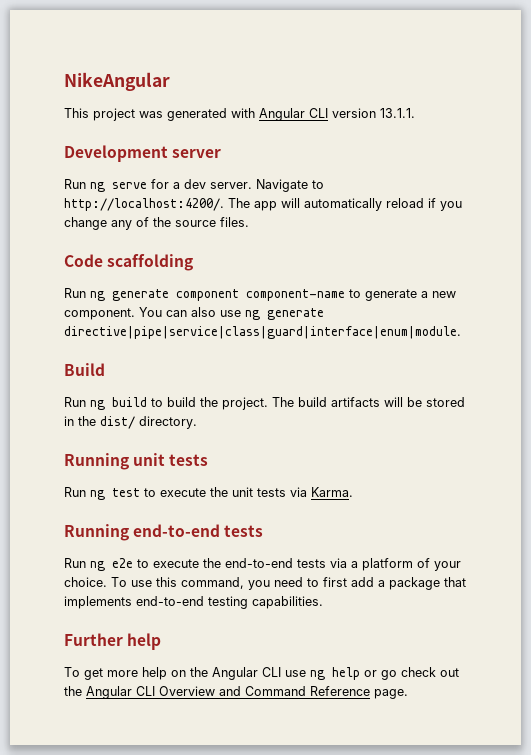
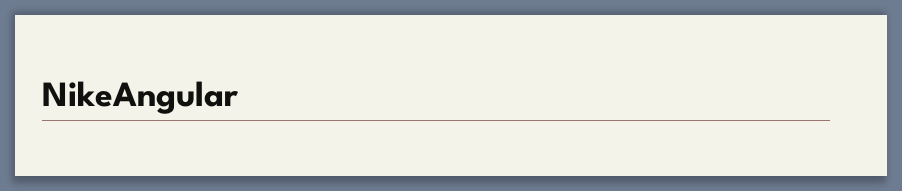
- This project was generated with Angular CLI version 13.1.1.
- Development server
- Run ng serve for a dev server. Navigate to http://localhost:4200/. The app will automatically reload if you change any of the source files.
- Code scaffolding
- Run ng generate component component-name to generate a new component. You can also use ng generate directive|pipe|service|class|guard|interface|enum|module.
- Build
- Run ng build to build the project. The build artifacts will be stored in the dist/ directory.
- Running unit tests
- Run ng test to execute the unit tests via Karma.
- Running end-to-end tests
- Run ng e2e to execute the end-to-end tests via a platform of your choice. To use this command, you need to first add a package that implements end-to-end testing capabilities.
- Further help
- To get more help on the Angular CLI use ng help or go check out the Angular CLI Overview and Command Reference page.

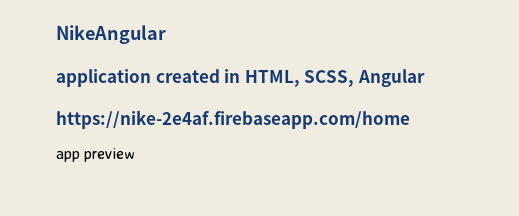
+ application created in HTML, SCSS, Angular
+ https://nike-2e4af.firebaseapp.com/home
+ app preview

